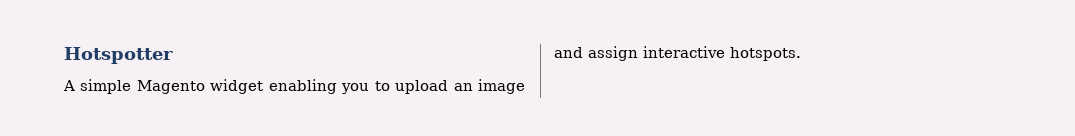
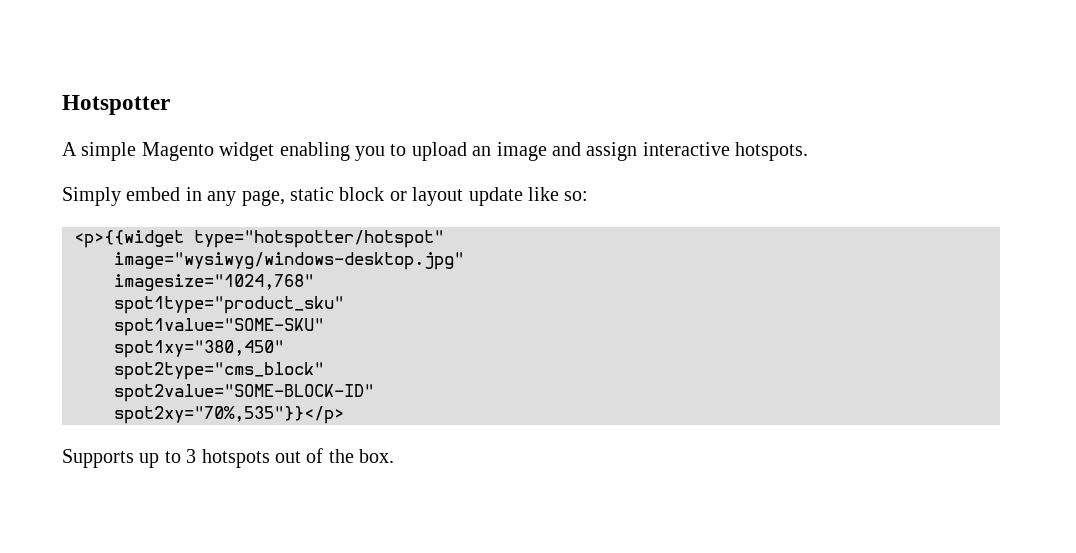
+ Simply embed in any page, static block or layout update like so:
+ <p>{{widget type="hotspotter/hotspot"
+ image="wysiwyg/windows-desktop.jpg"
+ imagesize="1024,768"
+ spot1type="product_sku"
+ spot1value="SOME-SKU"
+ spot1xy="380,450"
+ spot2type="cms_block"
+ spot2value="SOME-BLOCK-ID"
+ spot2xy="70%,535"}}</p>
+ Supports up to 3 hotspots out of the box.

